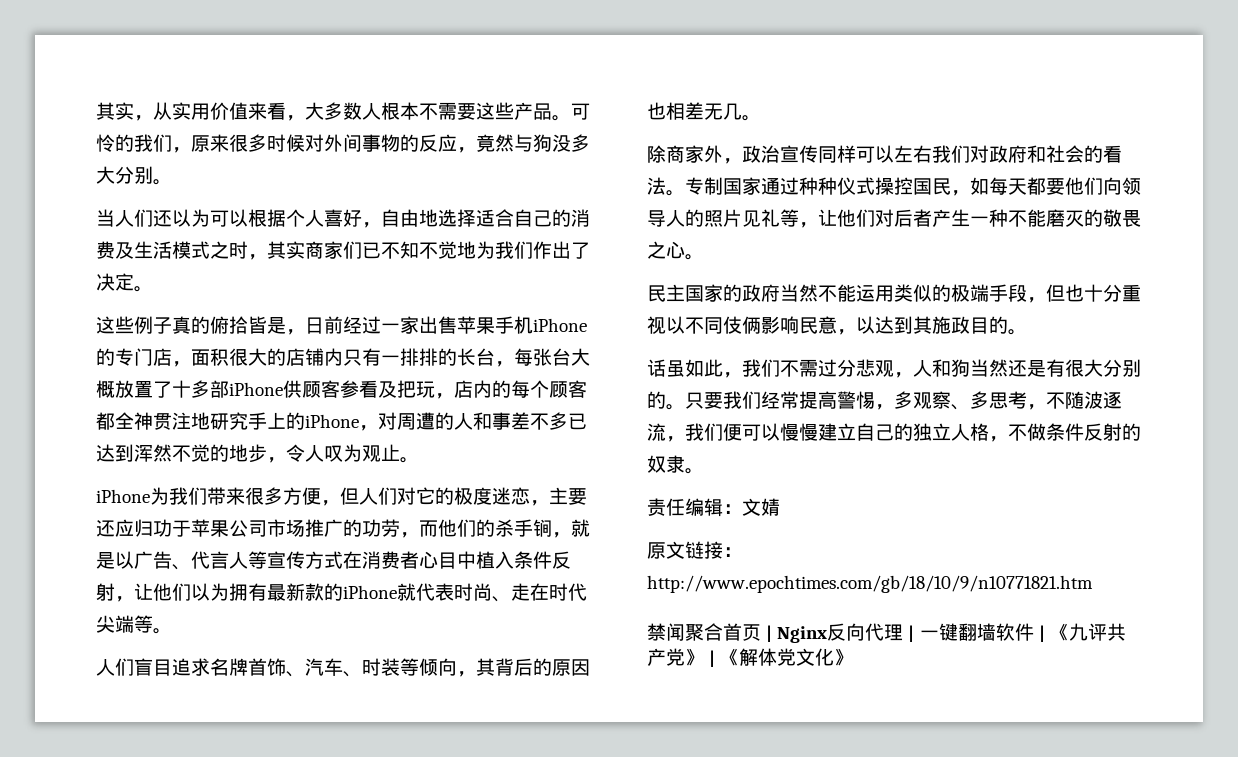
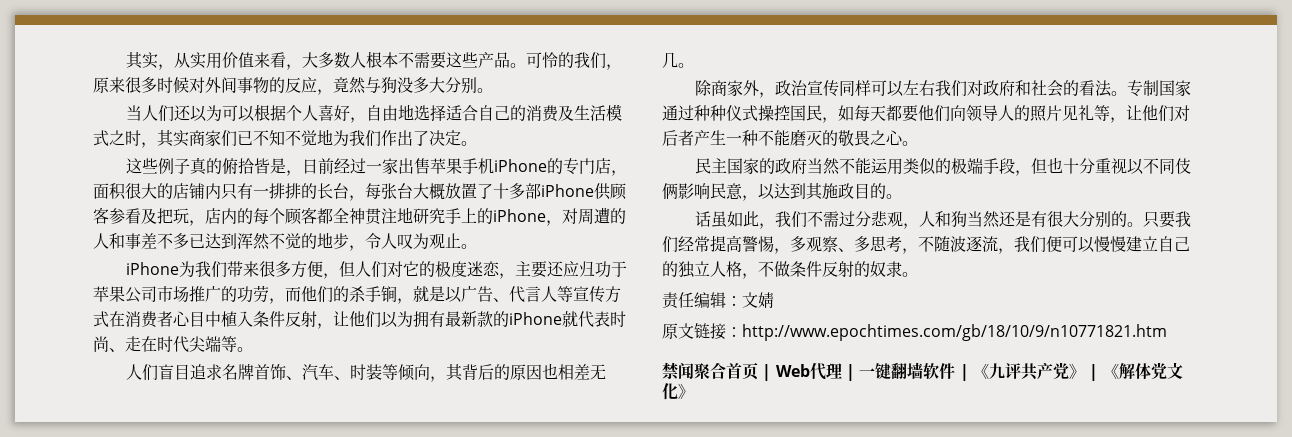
- 禁闻聚合首页 | Nginx反向代理 | 一键翻墙软件 | 《九评共产党》 | 《解体党文化》
+ 禁闻聚合首页 | Web代理 | 一键翻墙软件 | 《九评共产党》 | 《解体党文化》

